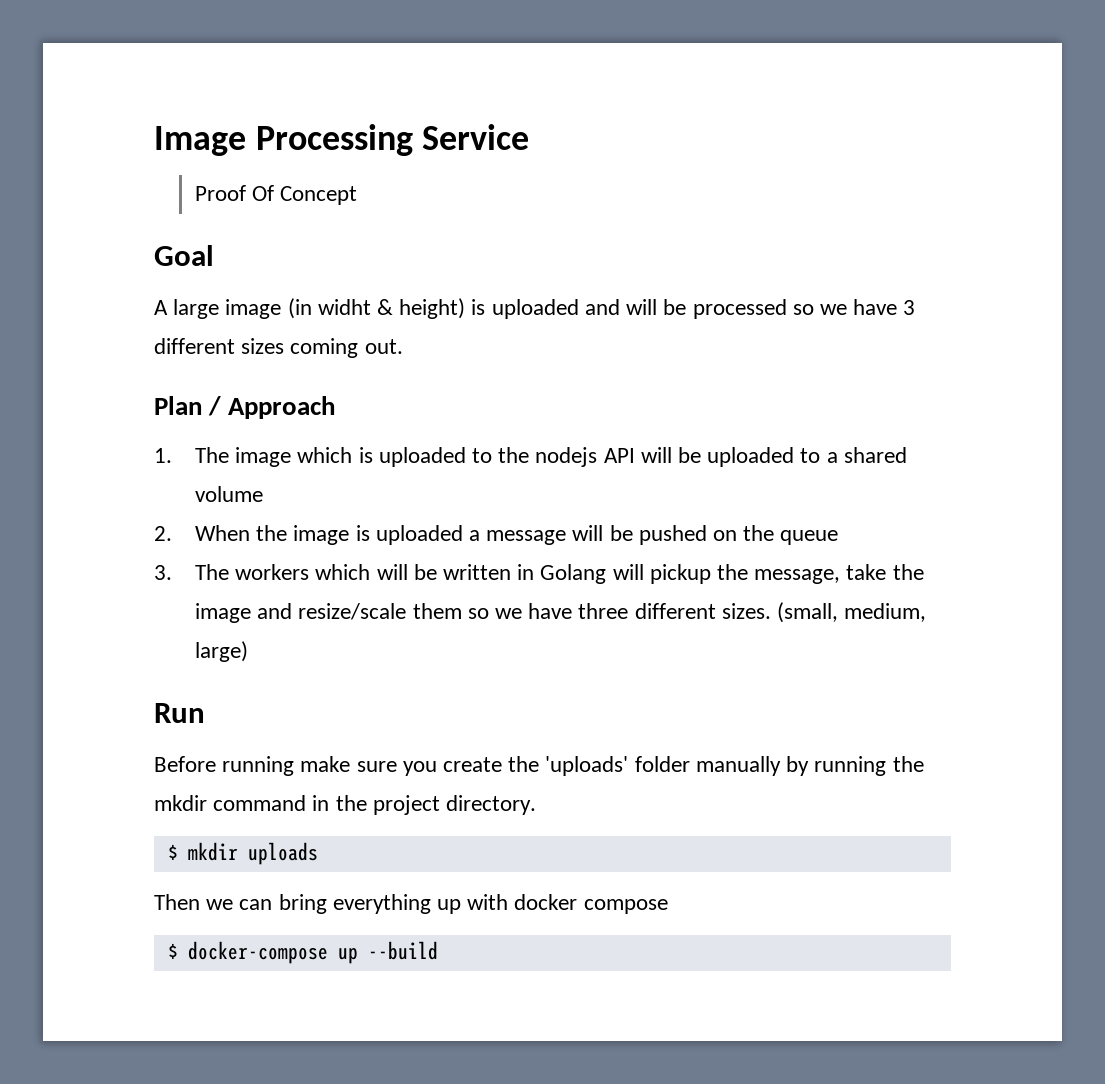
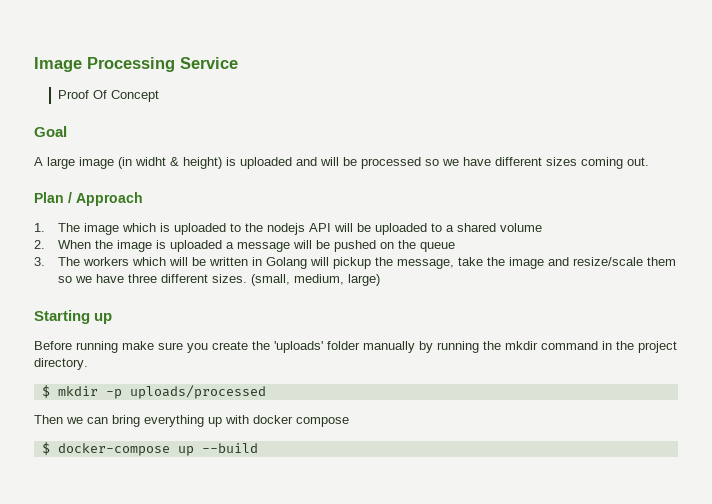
- A large image (in widht & height) is uploaded and will be processed so we have 3 different sizes coming out.
+ A large image (in widht & height) is uploaded and will be processed so we have different sizes coming out.
- Run
+ Starting up
- $ mkdir uploads
+ $ mkdir -p uploads/processed

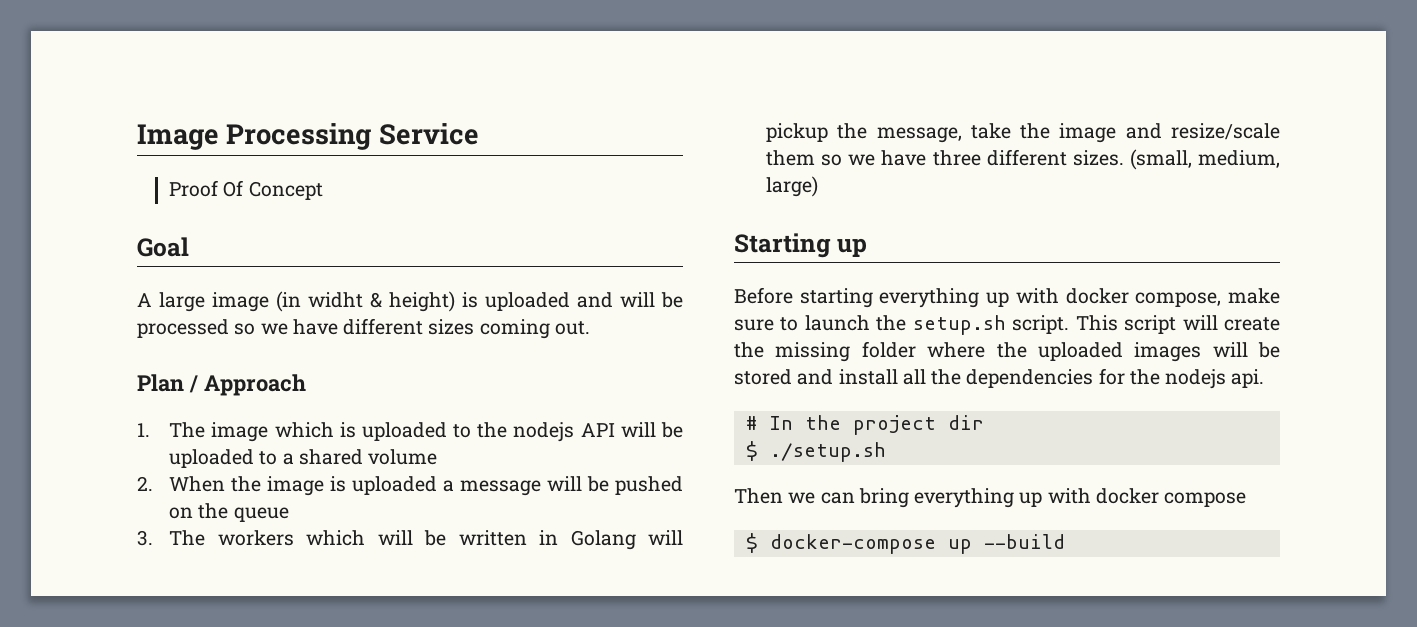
- Before running make sure you create the 'uploads' folder manually by running the mkdir command in the project directory.
- $ mkdir -p uploads/processed
+ Before starting everything up with docker compose, make sure to launch the setup.sh script. This script will create the missing folder where the uploaded images will be stored and install all the dependencies for the nodejs api.
+ # In the project dir
+ $ ./setup.sh

